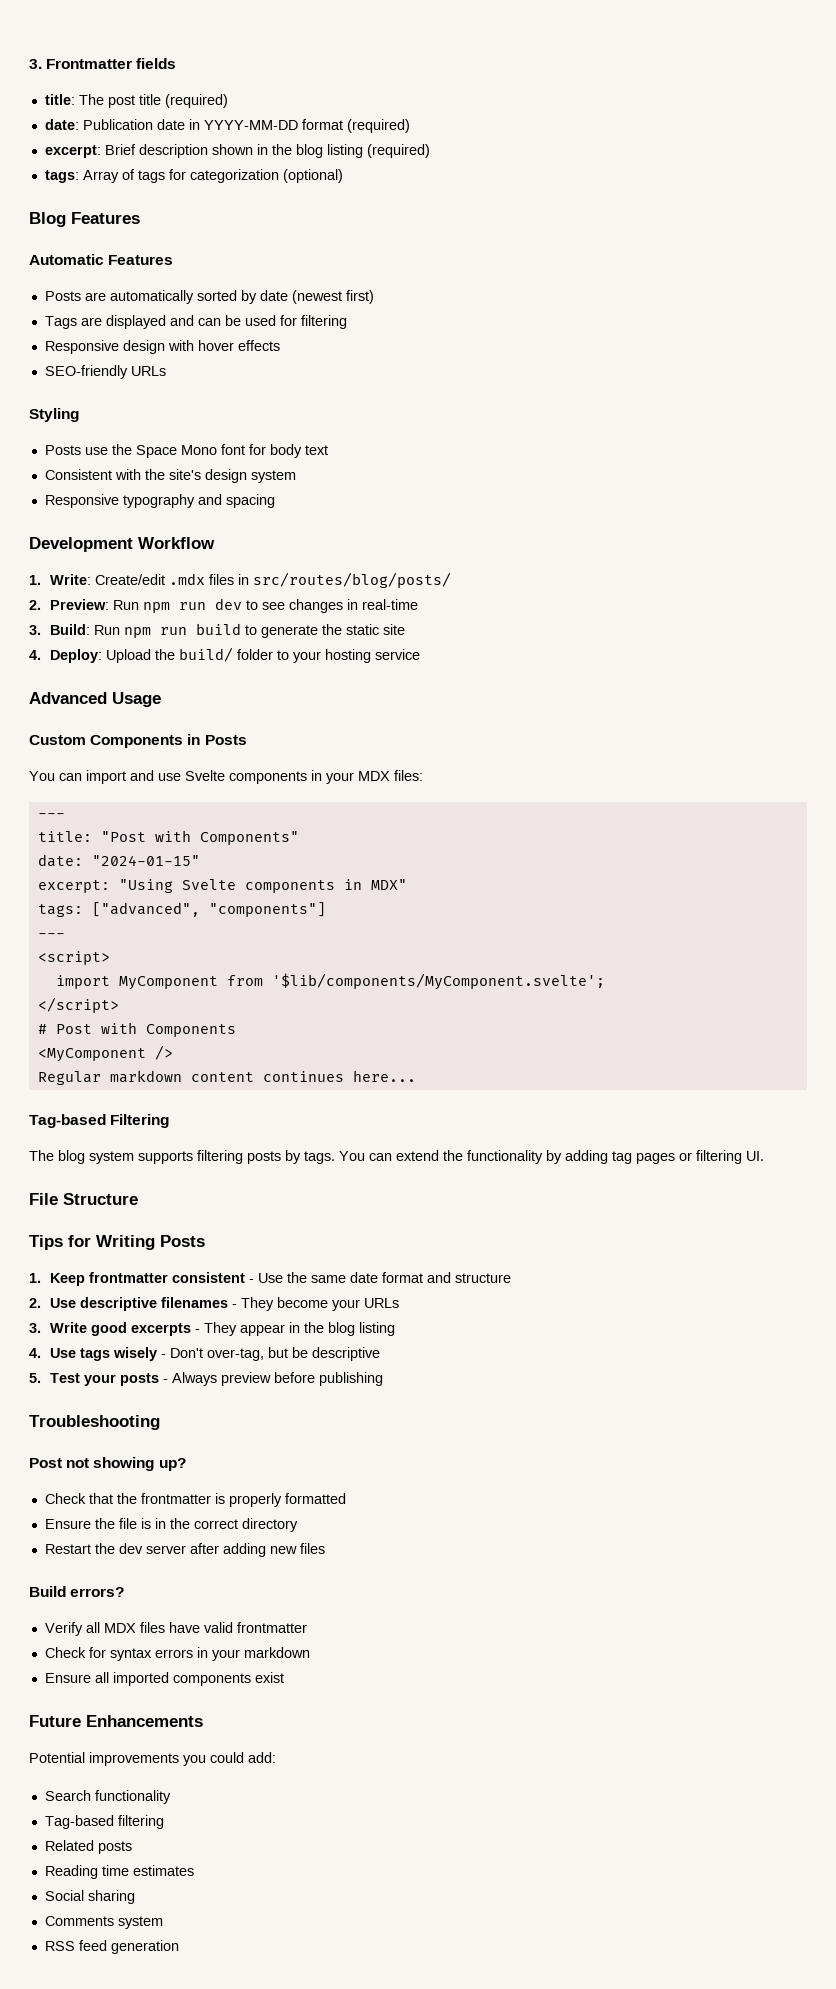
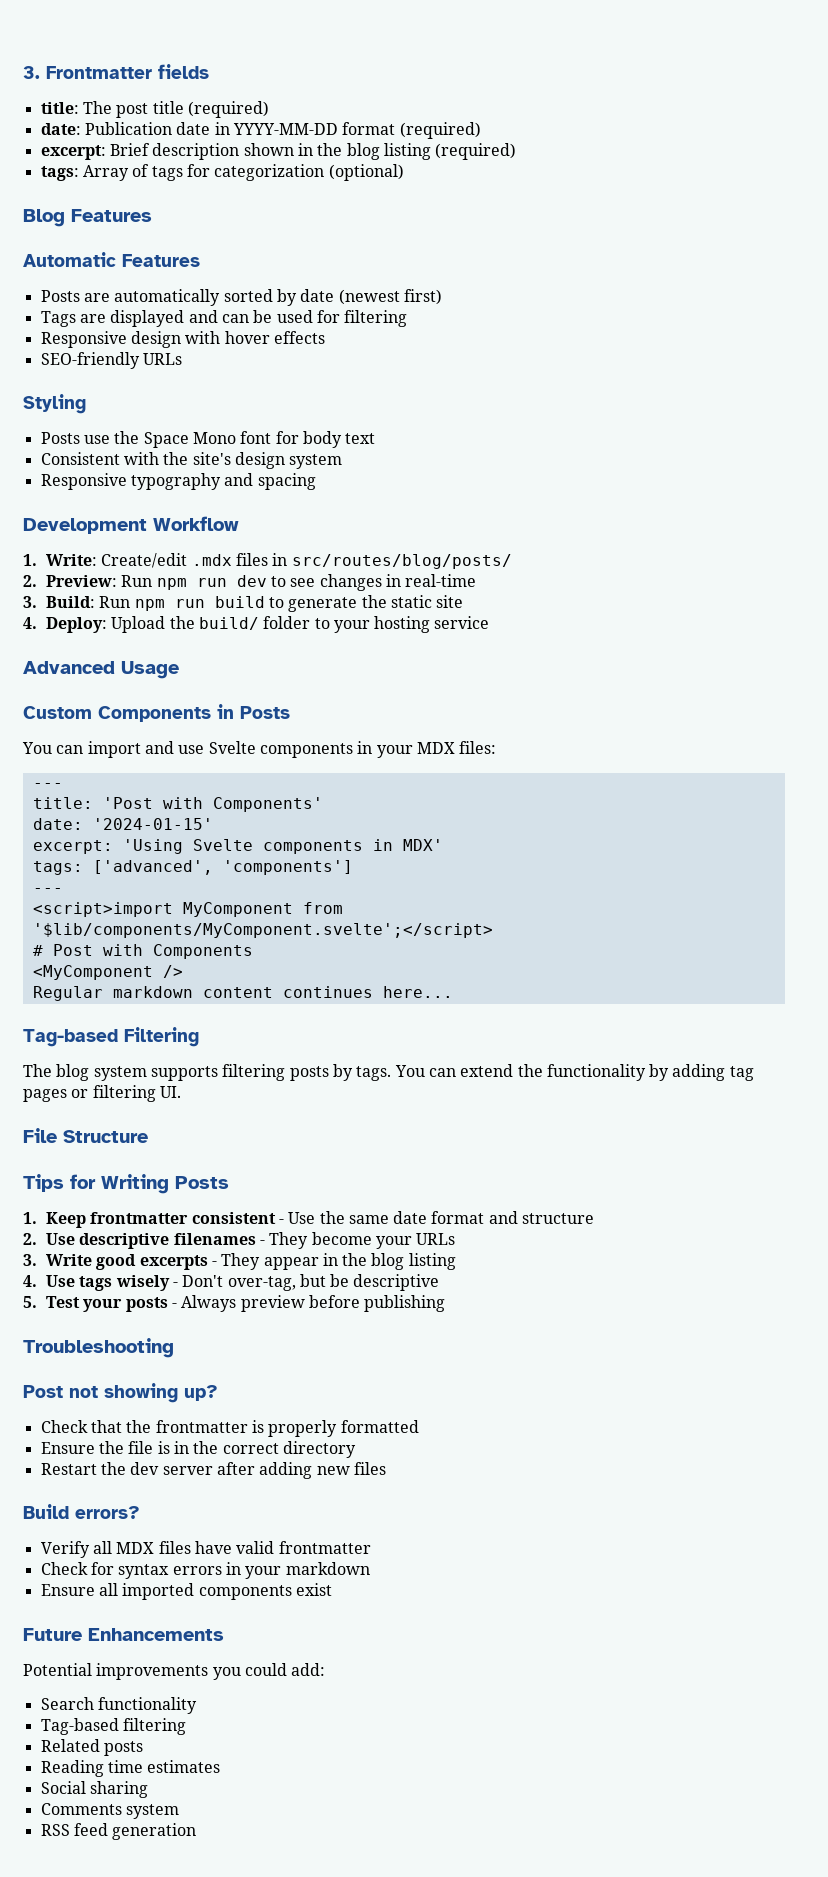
- title: "Post with Components"
- date: "2024-01-15"
- excerpt: "Using Svelte components in MDX"
- tags: ["advanced", "components"]
+ title: 'Post with Components'
+ date: '2024-01-15'
+ excerpt: 'Using Svelte components in MDX'
+ tags: ['advanced', 'components']
  ---
- <script>
- import MyComponent from '$lib/components/MyComponent.svelte';
- </script>
+ <script>import MyComponent from '$lib/components/MyComponent.svelte';</script>

